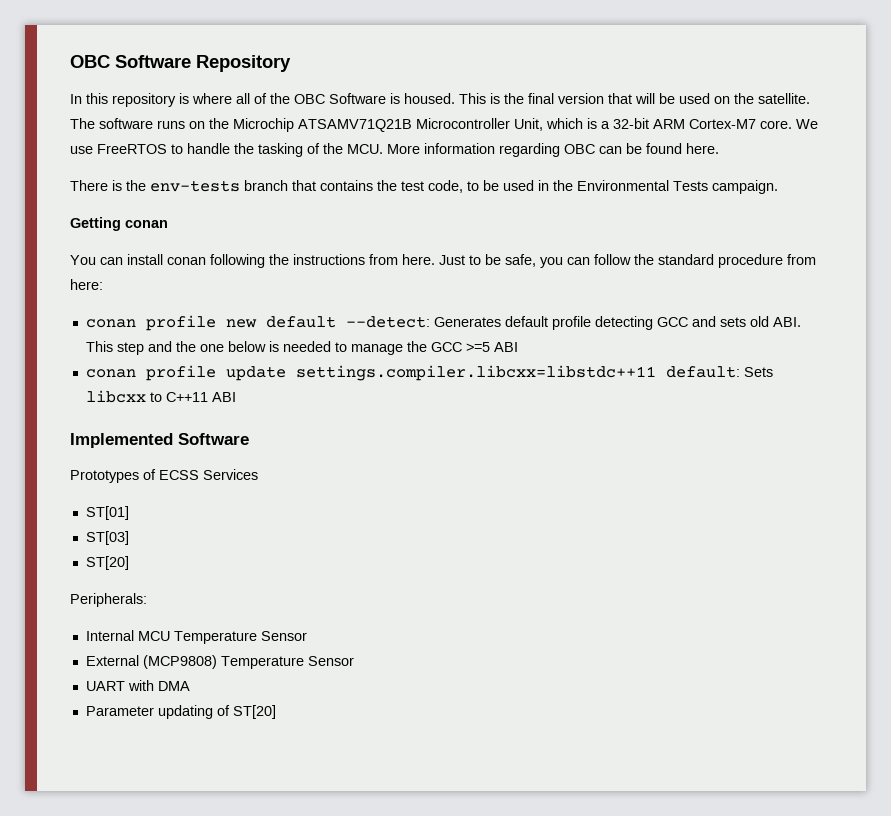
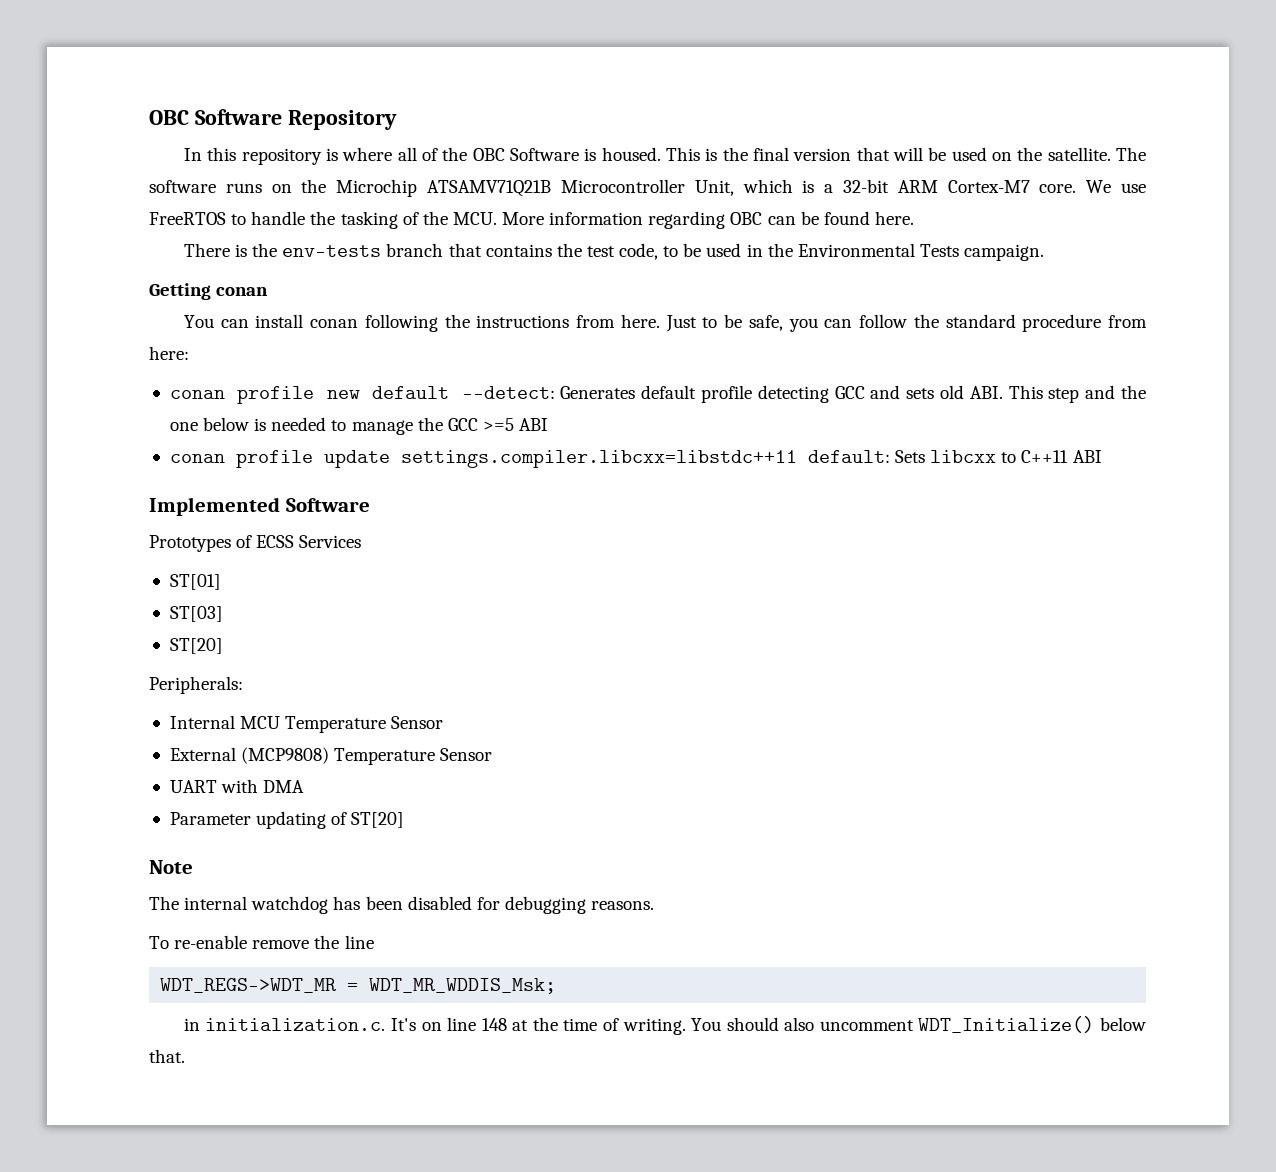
+ Note
+ The internal watchdog has been disabled for debugging reasons.
+ To re-enable remove the line
+ WDT_REGS->WDT_MR = WDT_MR_WDDIS_Msk;
+ in initialization.c. It's on line 148 at the time of writing. You should also uncomment WDT_Initialize() below that.

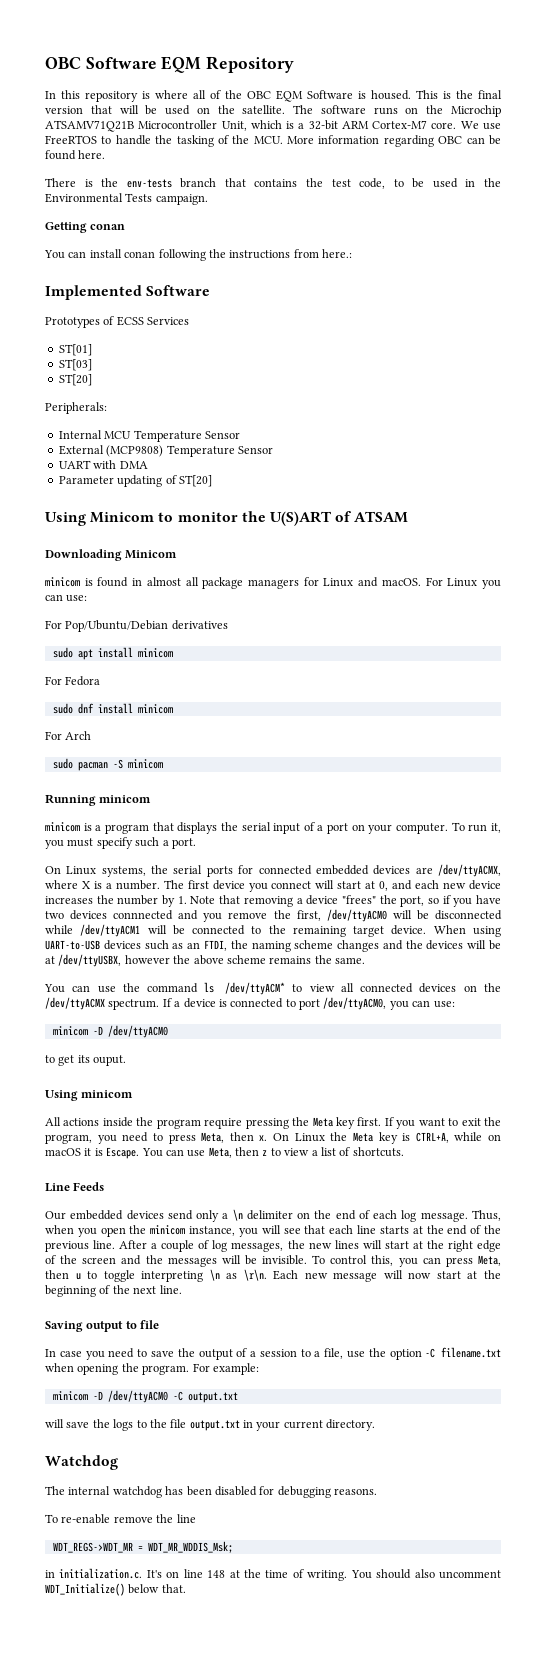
- OBC Software Repository
+ OBC Software EQM Repository
- In this repository is where all of the OBC Software is housed.
+ In this repository is where all of the OBC EQM Software is housed.
- You can install conan following the instructions from here. Just to be safe, you can follow the standard procedure from here:
- conan profile new default --detect: Generates default profile detecting GCC and sets old ABI. This step and the one below is needed to manage the GCC >=5 ABI
- conan profile update settings.compiler.libcxx=libstdc++11 default: Sets libcxx to C++11 ABI
+ You can install conan following the instructions from here.:
- Note
+ Using Minicom to monitor the U(S)ART of ATSAM
+ Downloading Minicom
+ minicom is found in almost all package managers for Linux and macOS. For Linux you can use:
+ For Pop/Ubuntu/Debian derivatives
+ sudo apt install minicom
+ For Fedora
+ sudo dnf install minicom
+ For Arch
+ sudo pacman -S minicom
+ Running minicom
+ minicom is a program that displays the serial input of a port on your computer. To run it, you must specify such a port.
+ On Linux systems, the serial ports for connected embedded devices are /dev/ttyACMX, where X is a number. The first device you connect will start at 0, and each new device increases the number by 1. Note that removing a device "frees" the port, so if you have two devices connnected and you remove the first, /dev/ttyACM0 will be disconnected while /dev/ttyACM1 will be connected to the remaining target device. When using UART-to-USB devices such as an FTDI, the naming scheme changes and the devices will be at /dev/ttyUSBX, however the above scheme remains the same.
+ You can use the command ls /dev/ttyACM* to view all connected devices on the /dev/ttyACMX spectrum. If a device is connected to port /dev/ttyACM0, you can use:
+ minicom -D /dev/ttyACM0
+ to get its ouput.
+ Using minicom
+ All actions inside the program require pressing the Meta key first. If you want to exit the program, you need to press Meta, then x. On Linux the Meta key is CTRL+A, while on macOS it is Escape. You can use Meta, then z to view a list of shortcuts.
+ Line Feeds
+ Our embedded devices send only a \n delimiter on the end of each log message. Thus, when you open the minicom instance, you will see that each line starts at the end of the previous line. After a couple of log messages, the new lines will start at the right edge of the screen and the messages will be invisible. To control this, you can press Meta, then u to toggle interpreting \n as \r\n. Each new message will now start at the beginning of the next line.
+ Saving output to file
+ In case you need to save the output of a session to a file, use the option -C filename.txt when opening the program. For example:
+ minicom -D /dev/ttyACM0 -C output.txt
+ will save the logs to the file output.txt in your current directory.
+ Watchdog

